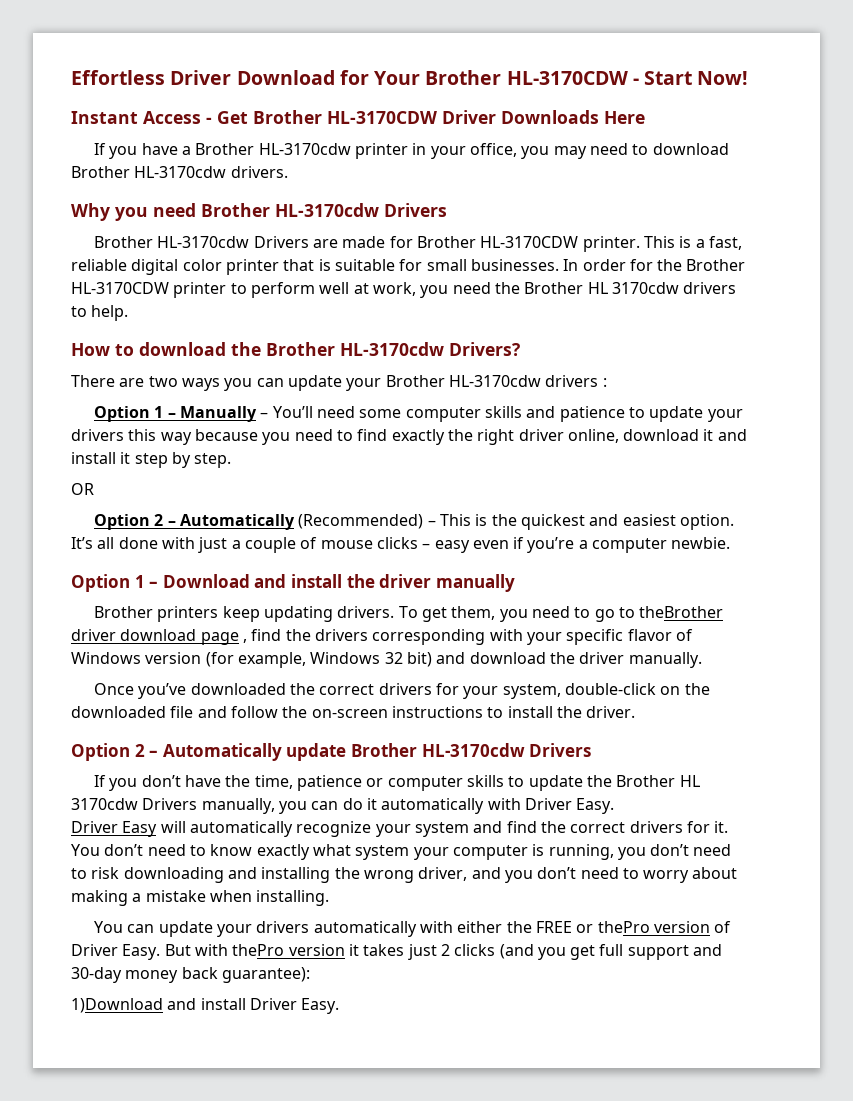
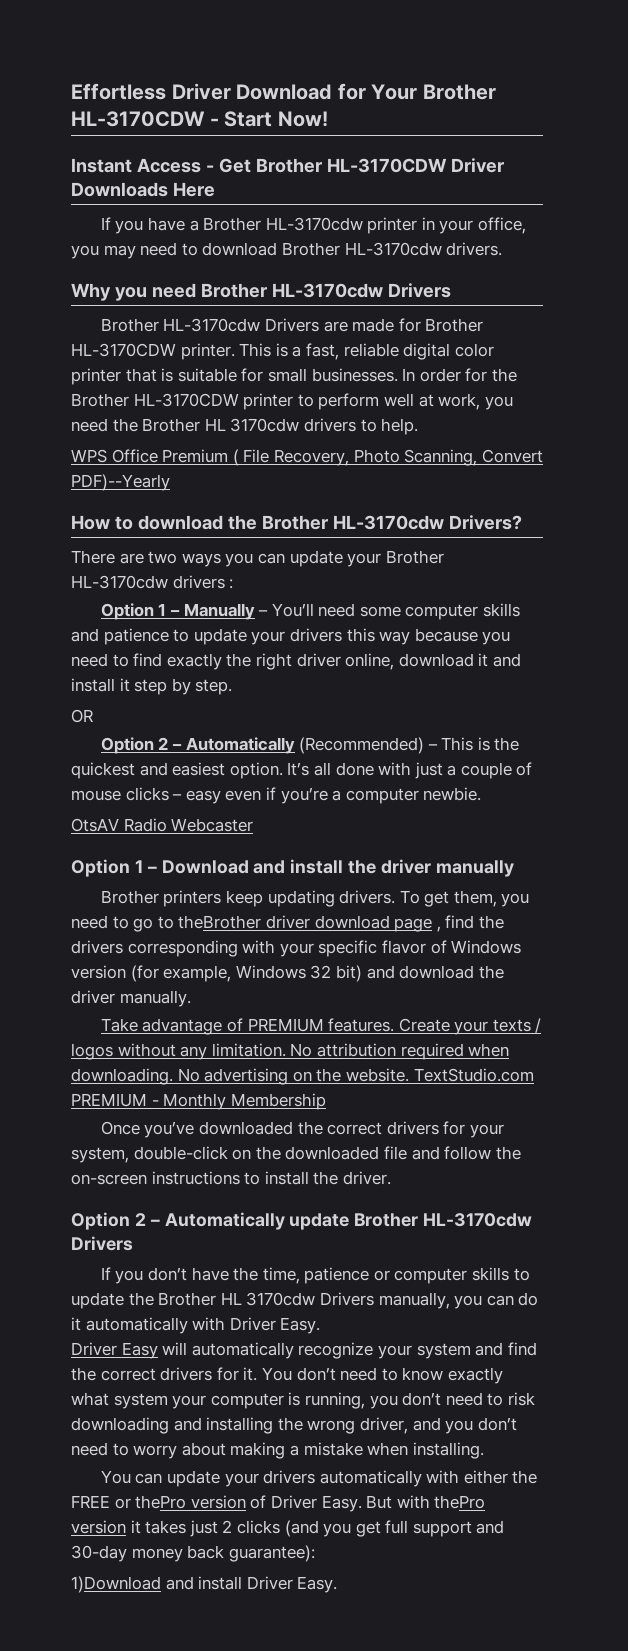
+ WPS Office Premium ( File Recovery, Photo Scanning, Convert PDF)--Yearly
+ OtsAV Radio Webcaster
+ Take advantage of PREMIUM features. Create your texts / logos without any limitation. No attribution required when downloading. No advertising on the website. TextStudio.com PREMIUM - Monthly Membership

